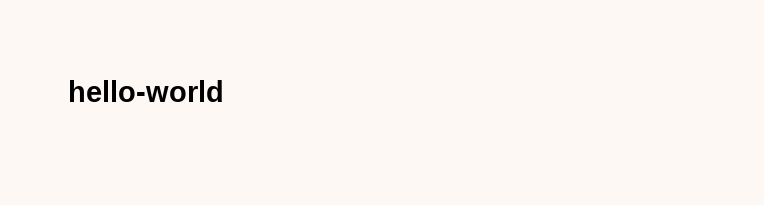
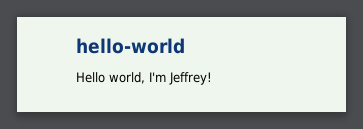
+ Hello world, I'm Jeffrey!

